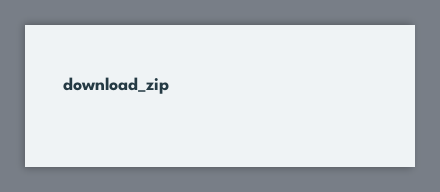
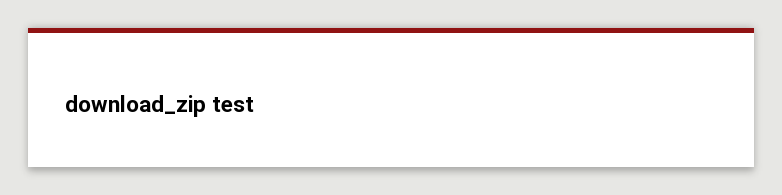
- download_zip
+ download_zip test

